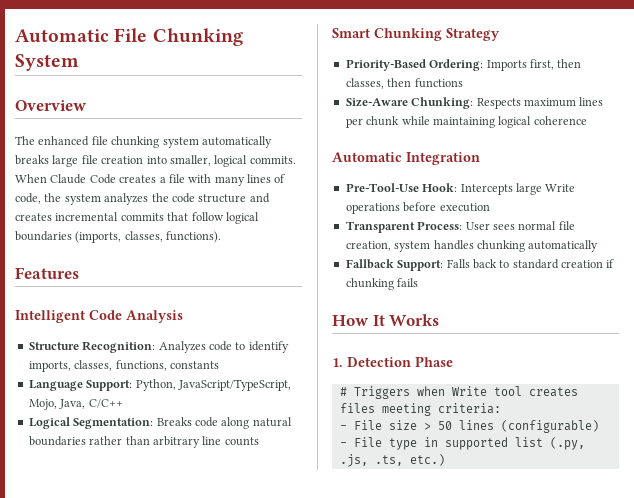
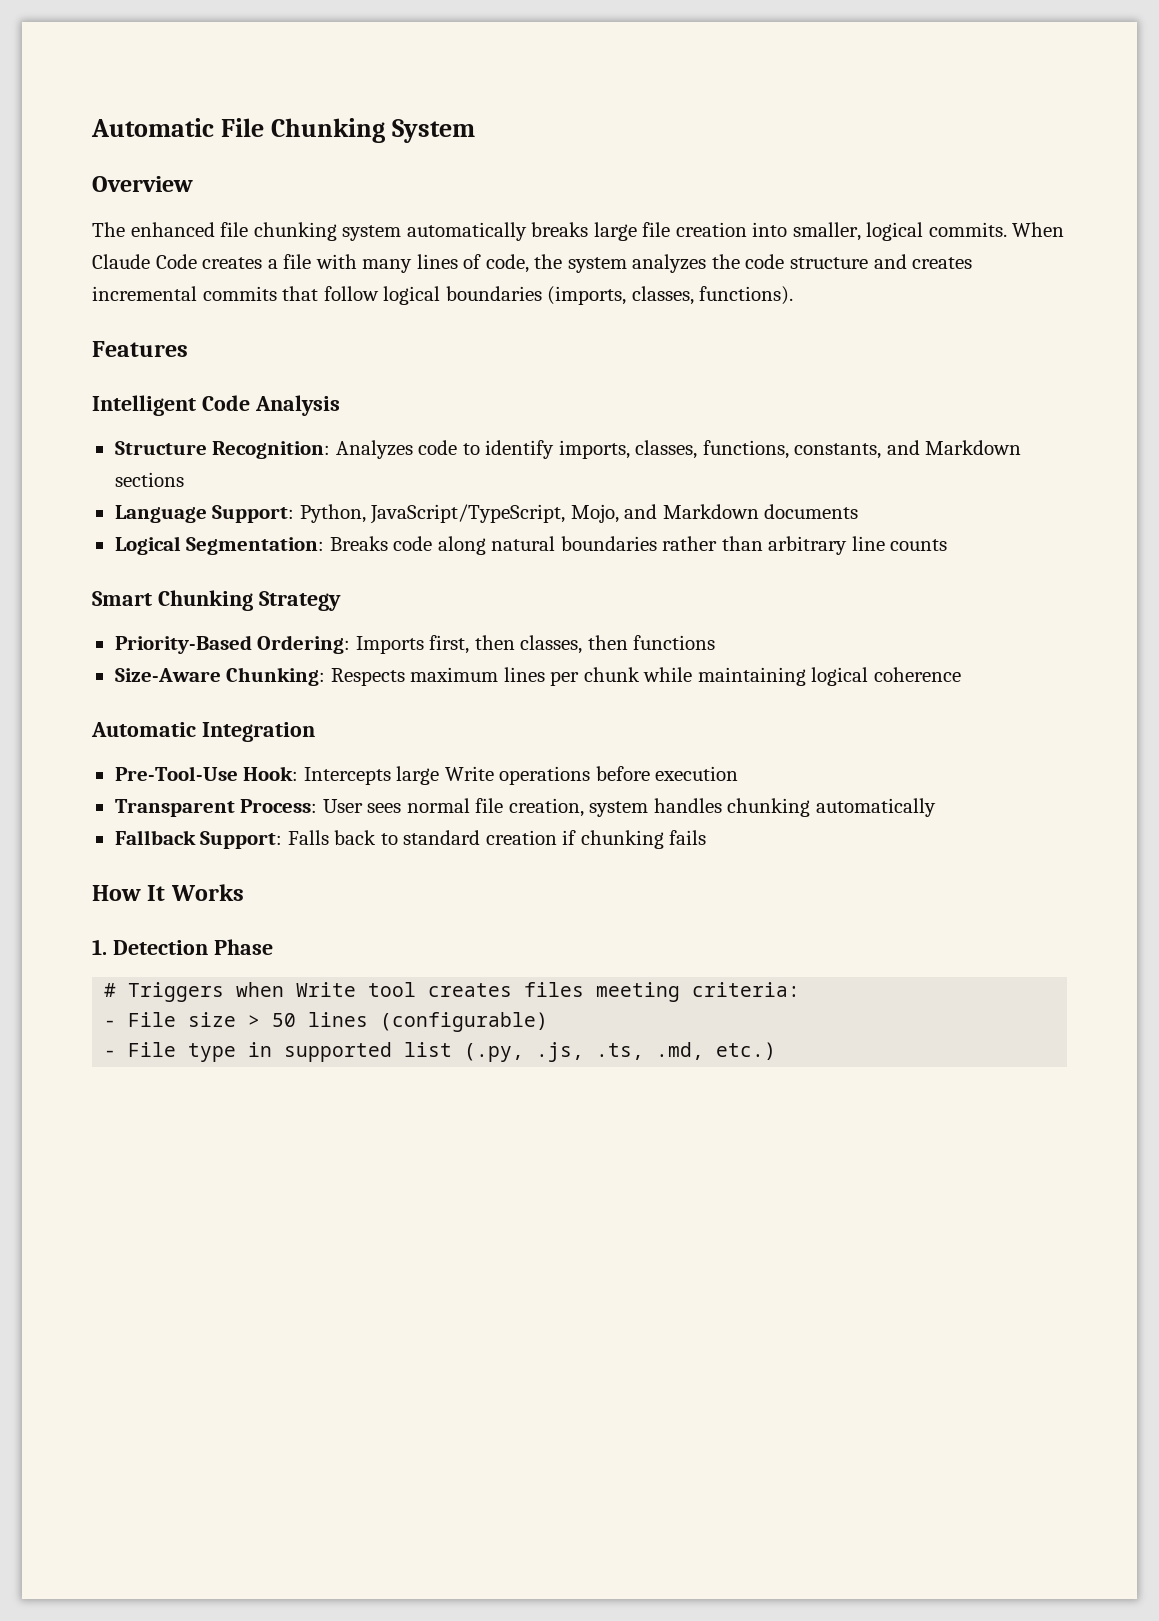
- Structure Recognition: Analyzes code to identify imports, classes, functions, constants
+ Structure Recognition: Analyzes code to identify imports, classes, functions, constants, and Markdown sections
- Language Support: Python, JavaScript/TypeScript, Mojo, Java, C/C++
+ Language Support: Python, JavaScript/TypeScript, Mojo, and Markdown documents
- - File type in supported list (.py, .js, .ts, etc.)
+ - File type in supported list (.py, .js, .ts, .md, etc.)

